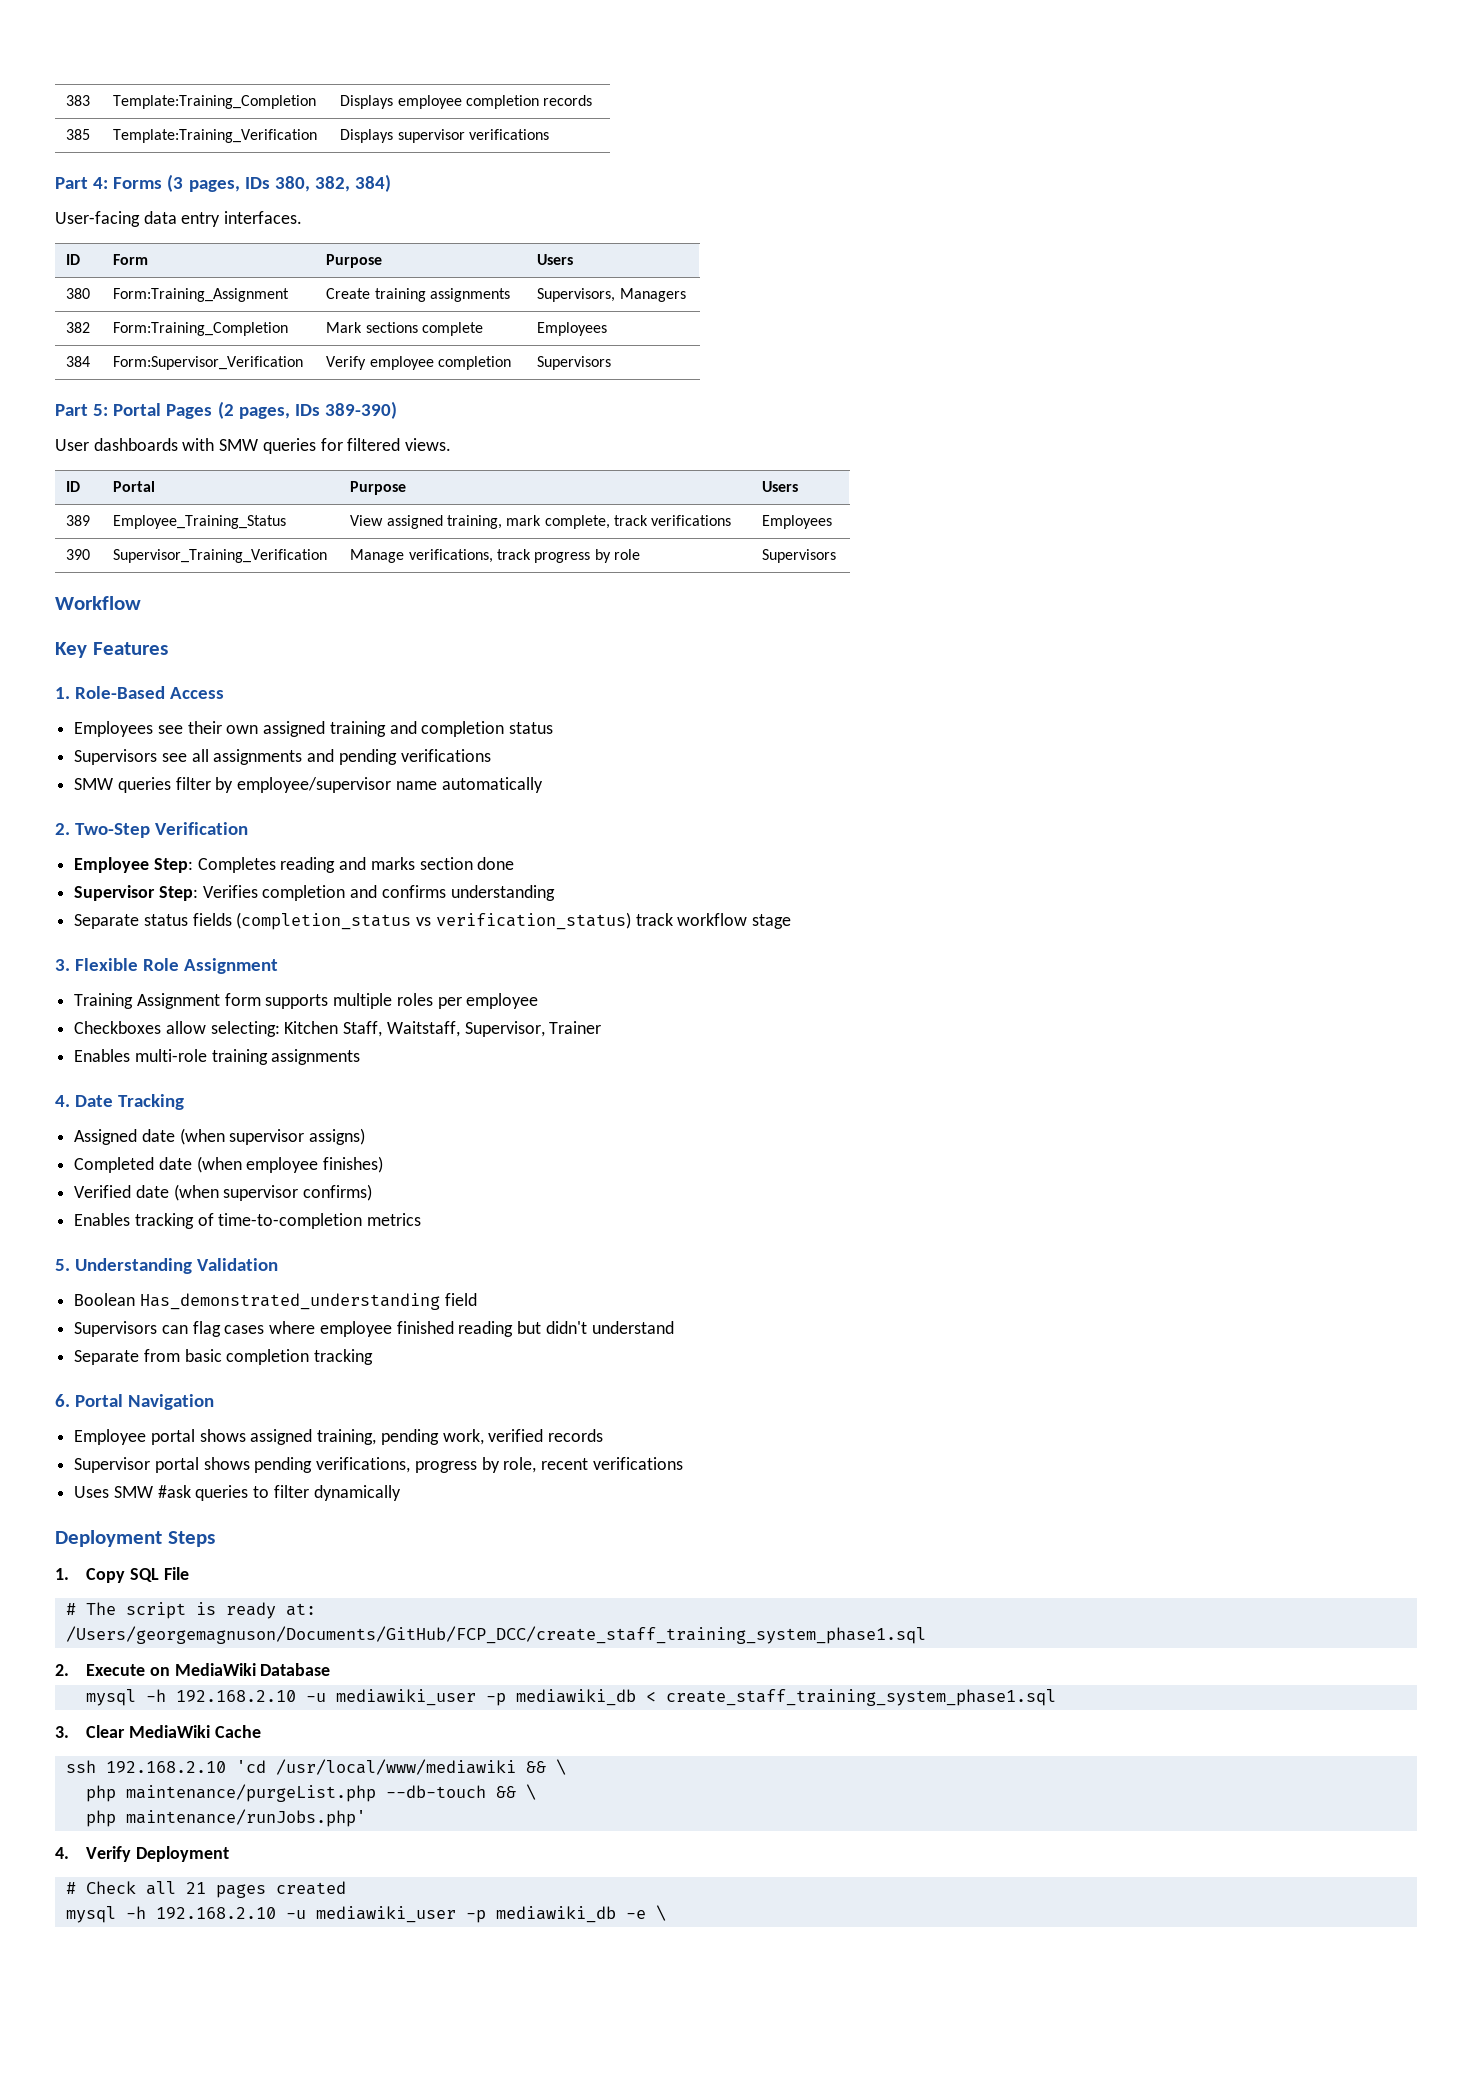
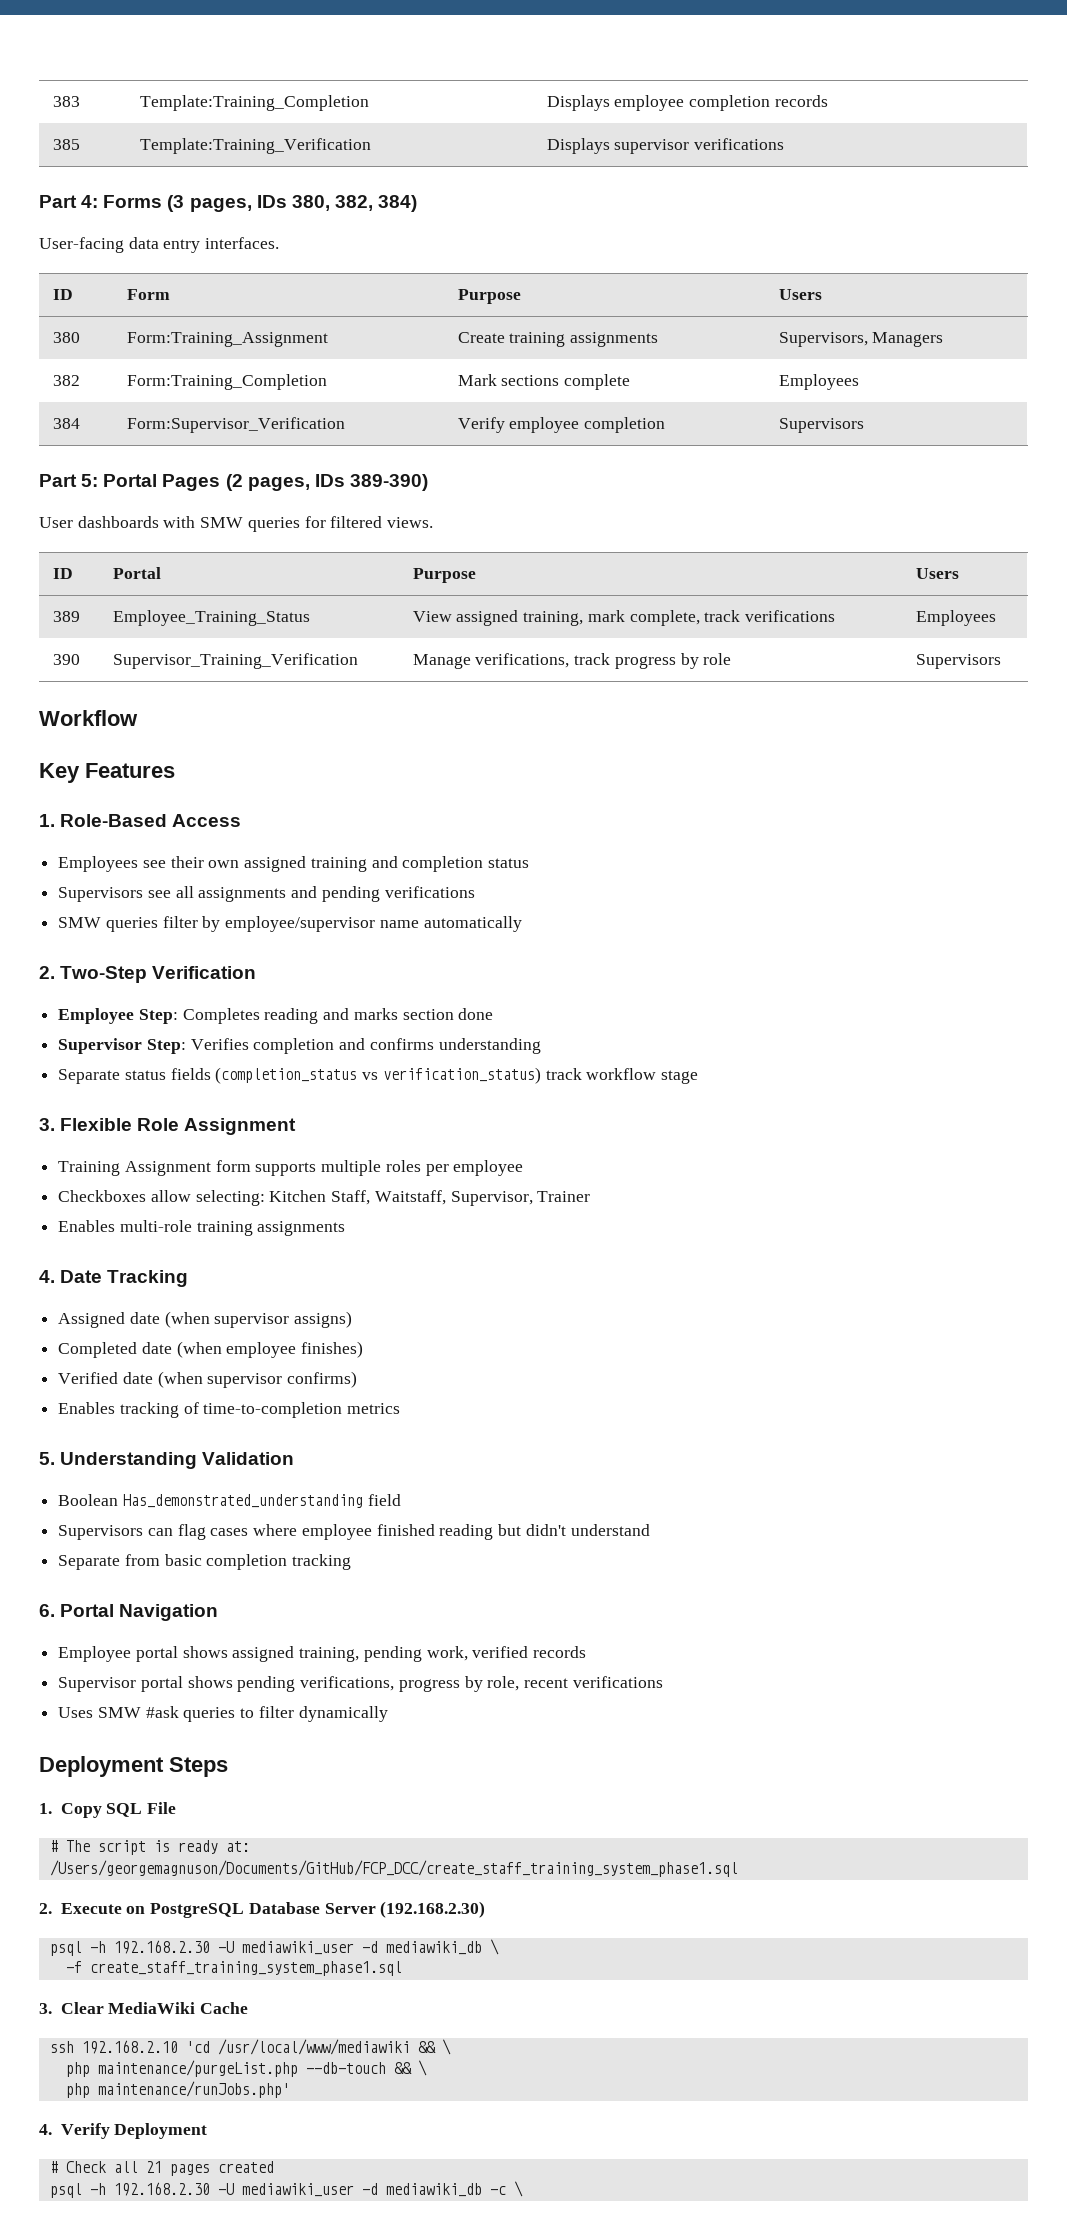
- 2. Execute on MediaWiki Database
- mysql -h 192.168.2.10 -u mediawiki_user -p mediawiki_db < create_staff_training_system_phase1.sql
+ 2. Execute on PostgreSQL Database Server (192.168.2.30)
+ psql -h 192.168.2.30 -U mediawiki_user -d mediawiki_db \
+ -f create_staff_training_system_phase1.sql
- mysql -h 192.168.2.10 -u mediawiki_user -p mediawiki_db -e \
+ psql -h 192.168.2.30 -U mediawiki_user -d mediawiki_db -c \

